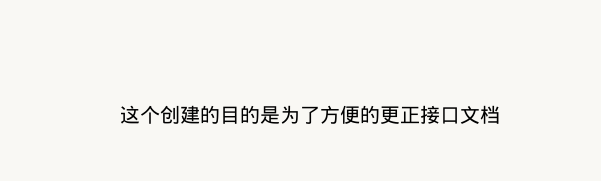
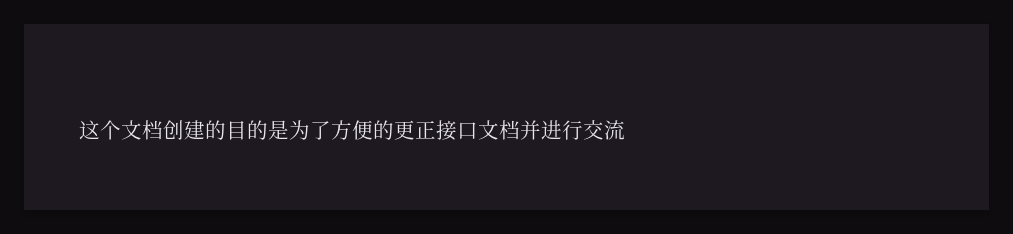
- 这个创建的目的是为了方便的更正接口文档
+ 这个文档创建的目的是为了方便的更正接口文档并进行交流

